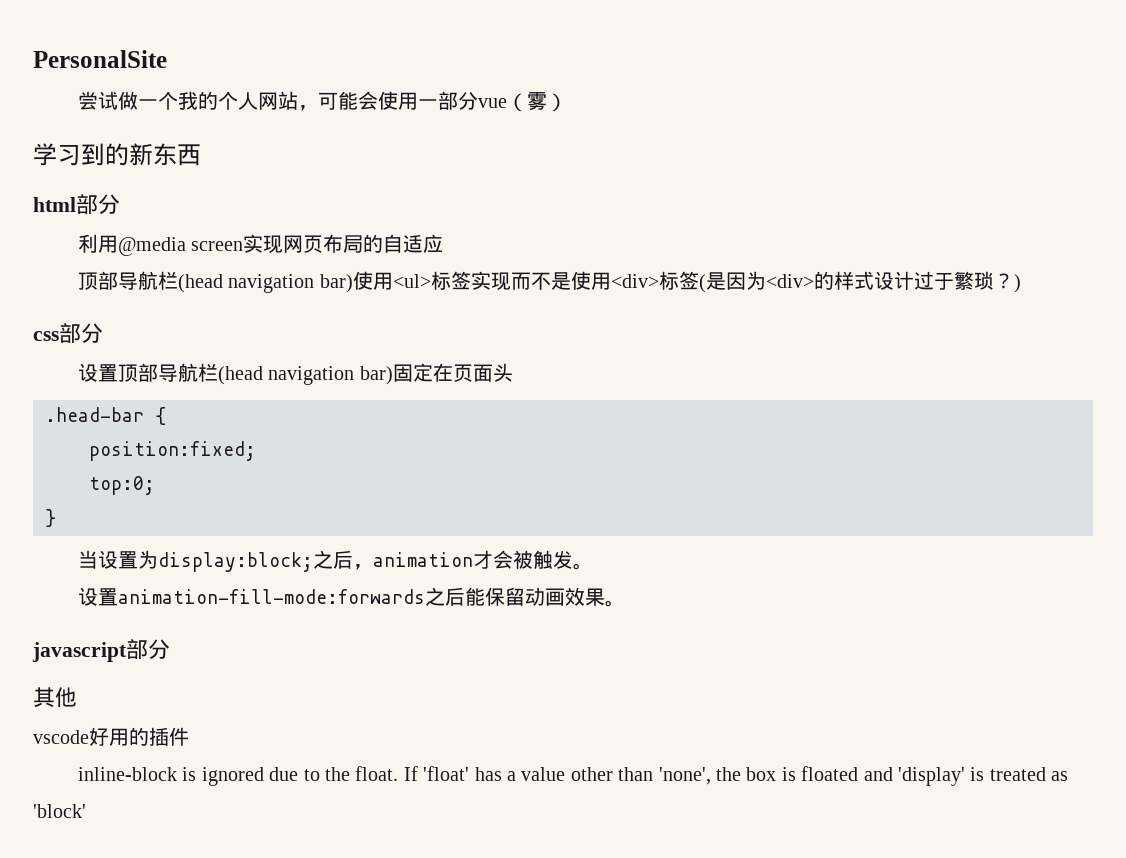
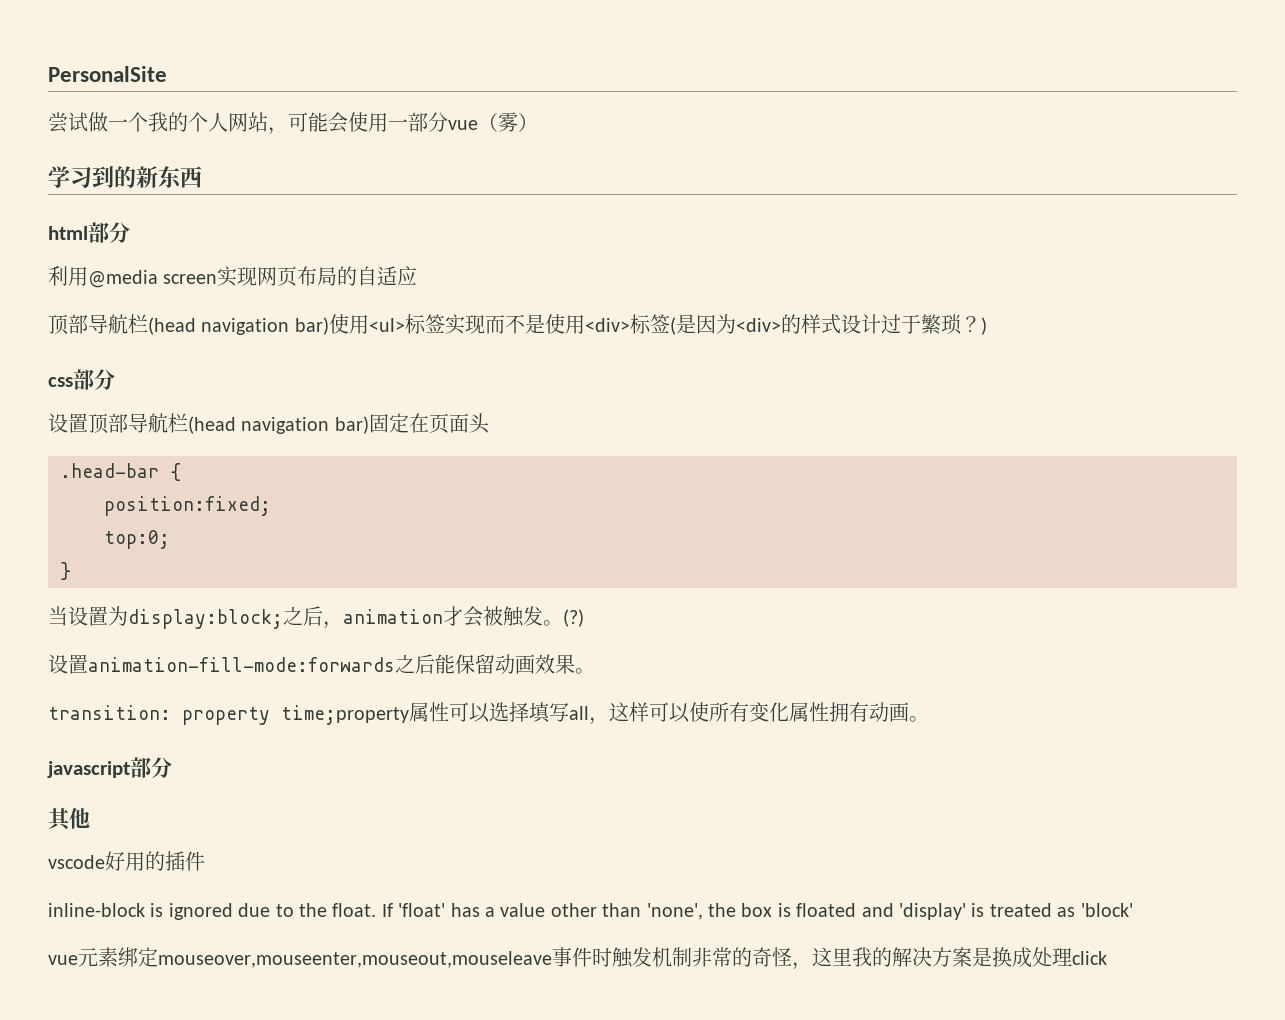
+ (?)
+ transition: property time;property属性可以选择填写all，这样可以使所有变化属性拥有动画。
+ vue元素绑定mouseover,mouseenter,mouseout,mouseleave事件时触发机制非常的奇怪，这里我的解决方案是换成处理click

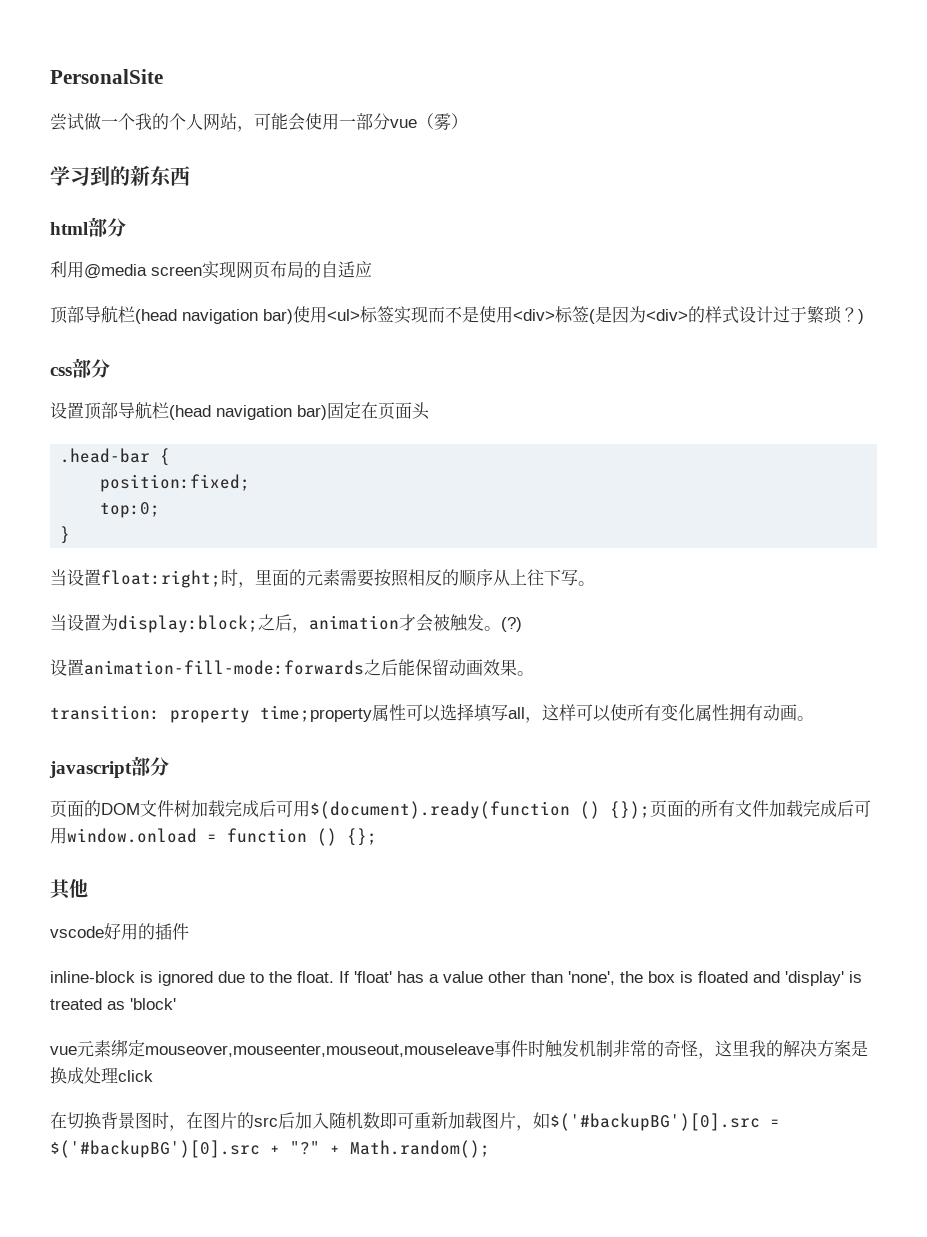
+ 当设置float:right;时，里面的元素需要按照相反的顺序从上往下写。
+ 页面的DOM文件树加载完成后可用$(document).ready(function () {});页面的所有文件加载完成后可用window.onload = function () {};
+ 在切换背景图时，在图片的src后加入随机数即可重新加载图片，如$('#backupBG')[0].src = $('#backupBG')[0].src + "?" + Math.random();

